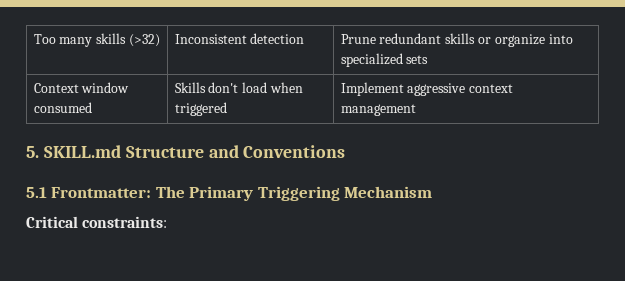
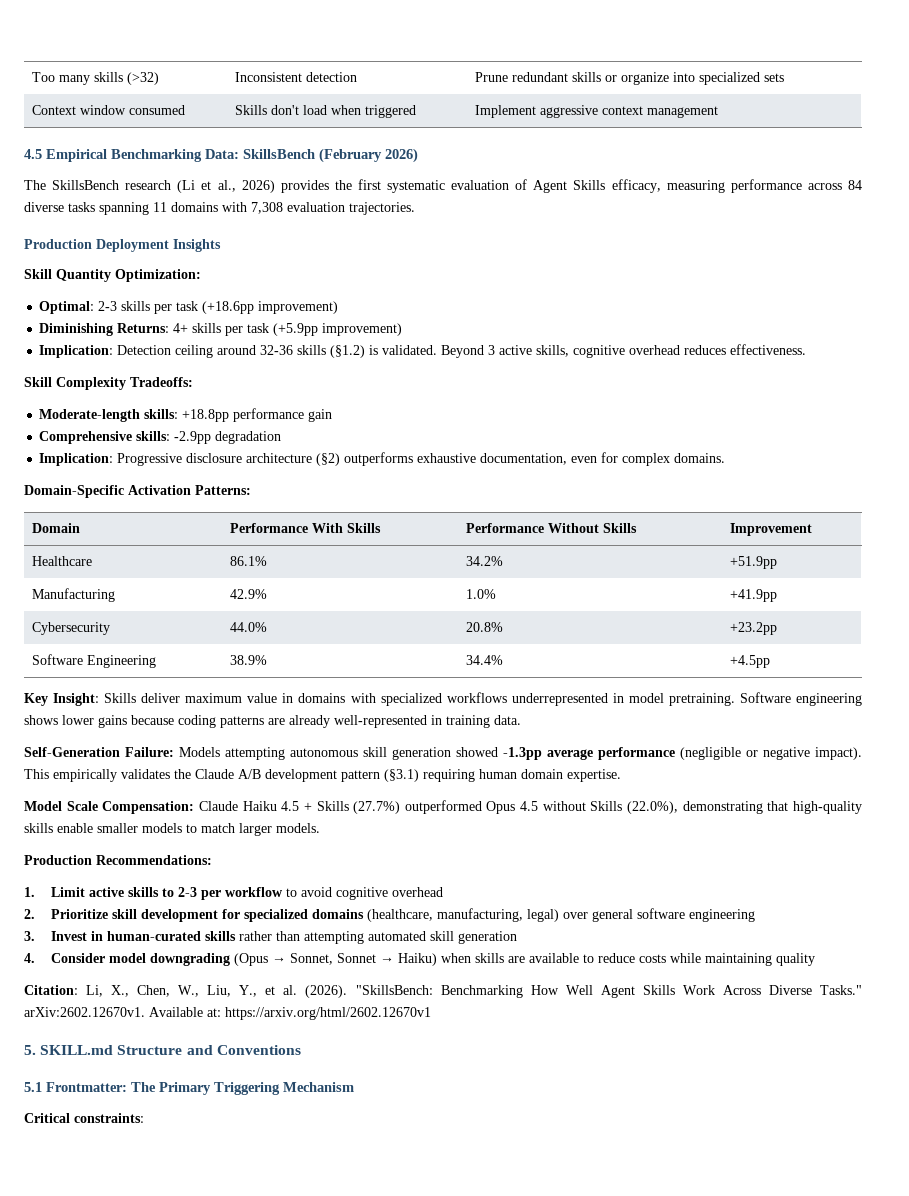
+ 4.5 Empirical Benchmarking Data: SkillsBench (February 2026)
+ The SkillsBench research (Li et al., 2026) provides the first systematic evaluation of Agent Skills efficacy, measuring performance across 84 diverse tasks spanning 11 domains with 7,308 evaluation trajectories.
+ Production Deployment Insights
+ Skill Quantity Optimization:
+ Optimal: 2-3 skills per task (+18.6pp improvement)
+ Diminishing Returns: 4+ skills per task (+5.9pp improvement)
+ Implication: Detection ceiling around 32-36 skills (§1.2) is validated. Beyond 3 active skills, cognitive overhead reduces effectiveness.
+ Skill Complexity Tradeoffs:
+ Moderate-length skills: +18.8pp performance gain
+ Comprehensive skills: -2.9pp degradation
+ Implication: Progressive disclosure architecture (§2) outperforms exhaustive documentation, even for complex domains.
+ Domain-Specific Activation Patterns:
+ Domain | Performance With Skills | Performance Without Skills | Improvement
+ Healthcare | 86.1% | 34.2% | +51.9pp
+ Manufacturing | 42.9% | 1.0% | +41.9pp
+ Cybersecurity | 44.0% | 20.8% | +23.2pp
+ Software Engineering | 38.9% | 34.4% | +4.5pp
+ Key Insight: Skills deliver maximum value in domains with specialized workflows underrepresented in model pretraining. Software engineering shows lower gains because coding patterns are already well-represented in training data.
+ Self-Generation Failure: Models attempting autonomous skill generation showed -1.3pp average performance (negligible or negative impact). This empirically validates the Claude A/B development pattern (§3.1) requiring human domain expertise.
+ Model Scale Compensation: Claude Haiku 4.5 + Skills (27.7%) outperformed Opus 4.5 without Skills (22.0%), demonstrating that high-quality skills enable smaller models to match larger models.
+ Production Recommendations:
+ 1. Limit active skills to 2-3 per workflow to avoid cognitive overhead
+ 2. Prioritize skill development for specialized domains (healthcare, manufacturing, legal) over general software engineering
+ 3. Invest in human-curated skills rather than attempting automated skill generation
+ 4. Consider model downgrading (Opus → Sonnet, Sonnet → Haiku) when skills are available to reduce costs while maintaining quality
+ Citation: Li, X., Chen, W., Liu, Y., et al. (2026). "SkillsBench: Benchmarking How Well Agent Skills Work Across Diverse Tasks." arXiv:2602.12670v1. Available at: https://arxiv.org/html/2602.12670v1

